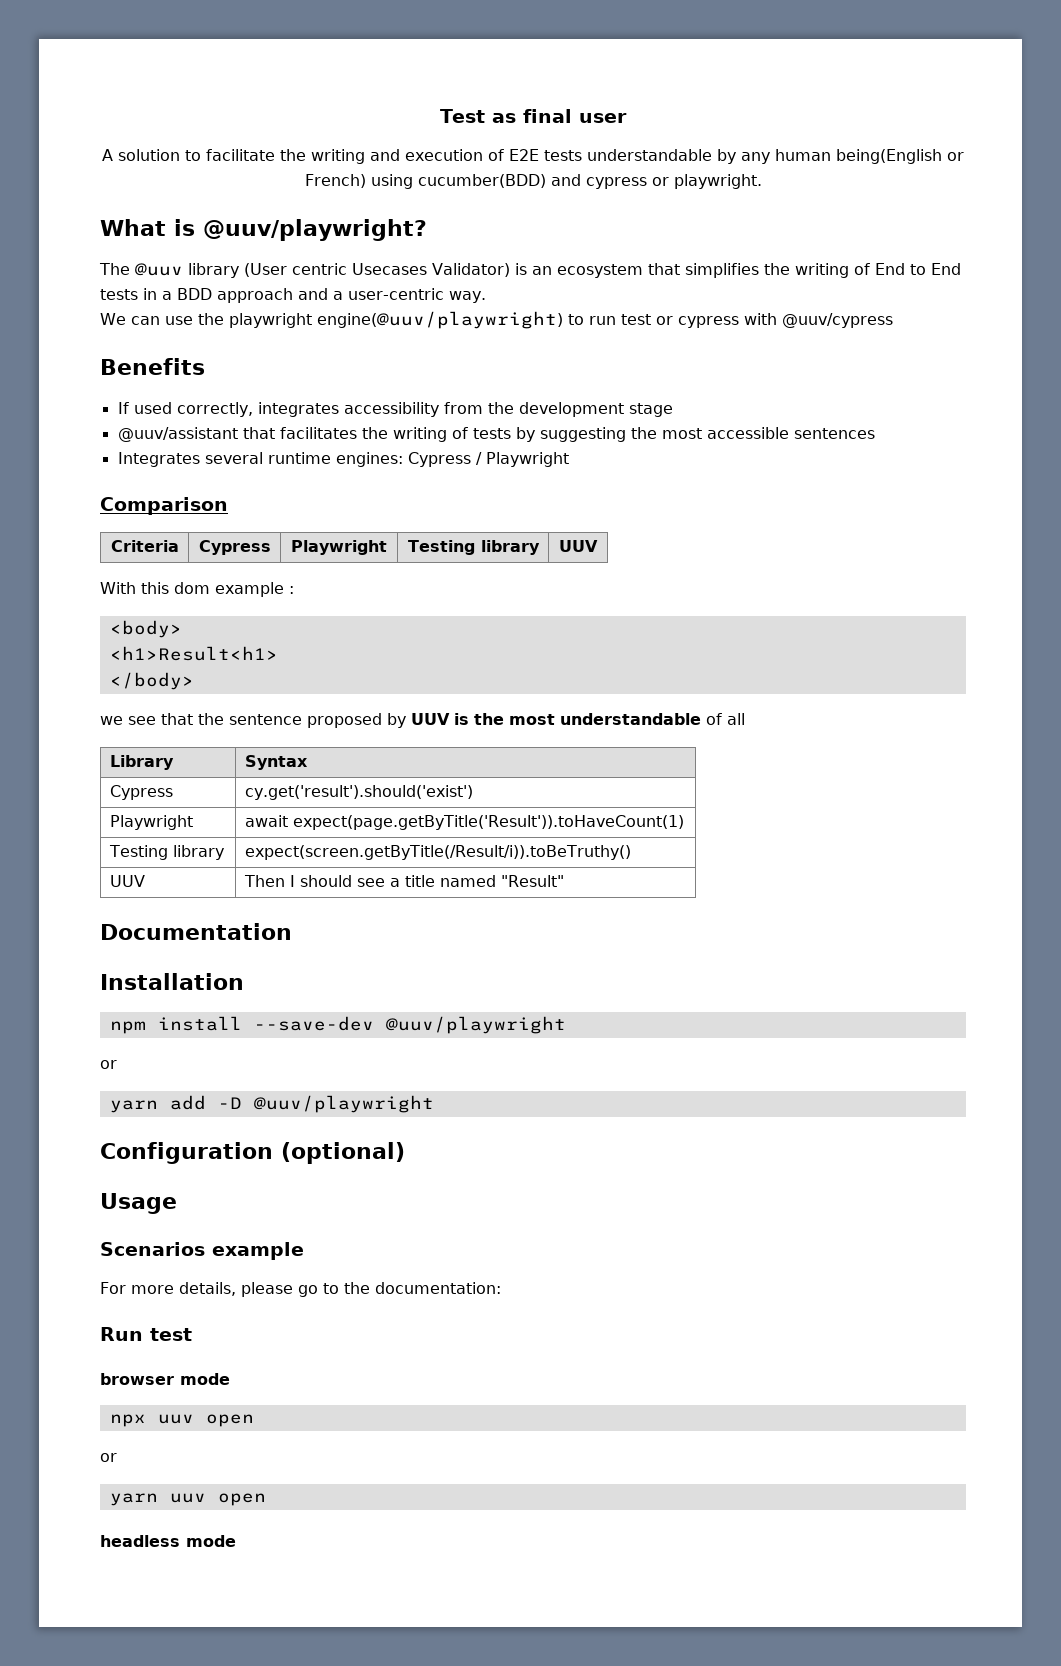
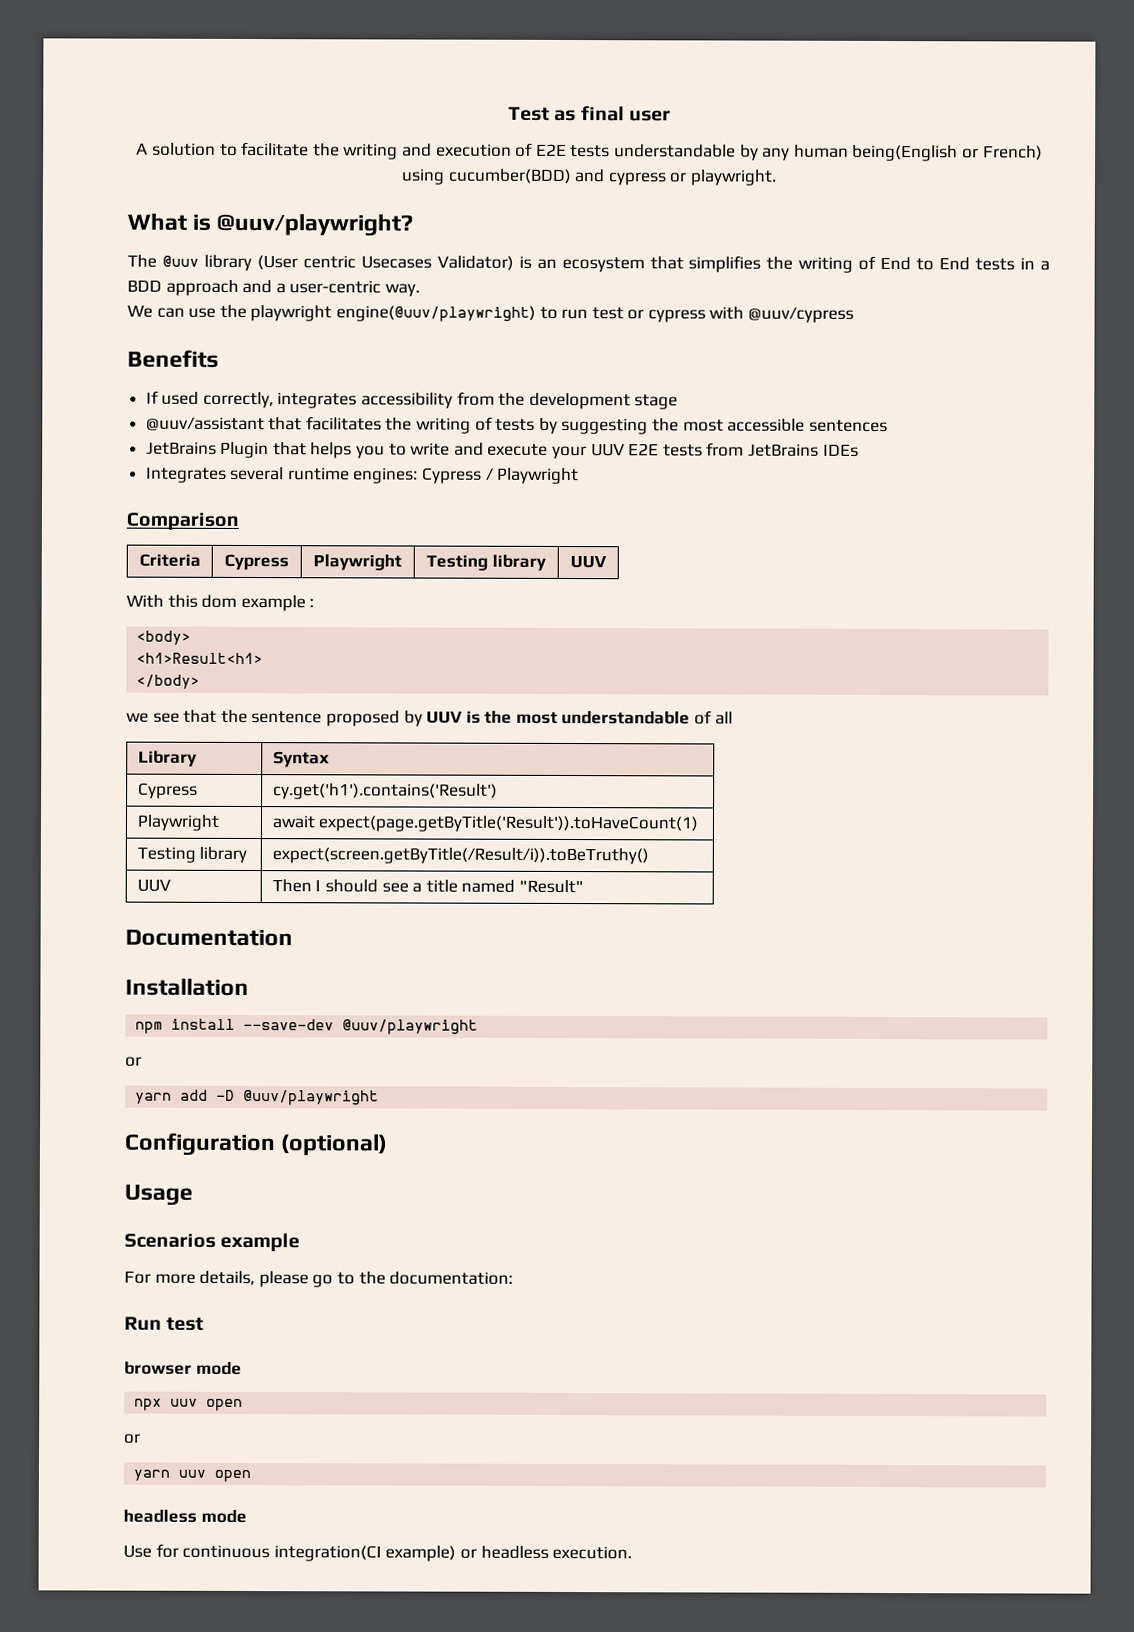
+ JetBrains Plugin that helps you to write and execute your UUV E2E tests from JetBrains IDEs
- Cypress | cy.get('result').should('exist')
+ Cypress | cy.get('h1').contains('Result')
+ Use for continuous integration(CI example) or headless execution.

